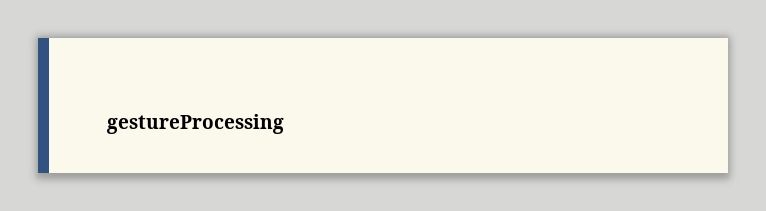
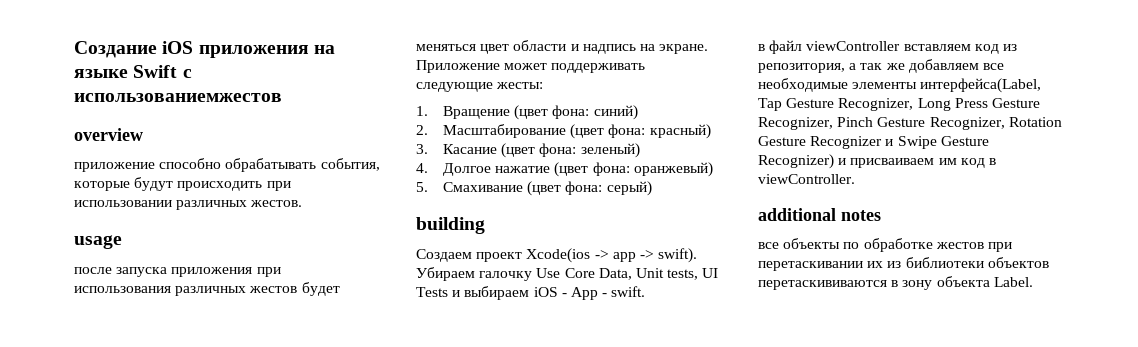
- gestureProcessing
+ Создание iOS приложения на языке Swift с использованиемжестов
+ overview
+ приложение способно обрабатывать события, которые будут происходить при использовании различных жестов.
+ usage
+ после запуска приложения при использования различных жестов будет меняться цвет области и надпись на экране. Приложение может поддерживать следующие жесты:
+ 1. Вращение (цвет фона: синий)
+ 2. Масштабирование (цвет фона: красный)
+ 3. Касание (цвет фона: зеленый)
+ 4. Долгое нажатие (цвет фона: оранжевый)
+ 5. Смахивание (цвет фона: серый)
+ building
+ Создаем проект Xcode(ios -> app -> swift). Убираем галочку Use Core Data, Unit tests, UI Tests и выбираем iOS - App - swift.
+ в файл viewController вставляем код из репозитория, а так же добавляем все необходимые элементы интерфейса(Label, Tap Gesture Recognizer, Long Press Gesture Recognizer, Pinch Gesture Recognizer, Rotation Gesture Recognizer и Swipe Gesture Recognizer) и присваиваем им код в viewController.
+ additional notes
+ все объекты по обработке жестов при перетаскивании их из библиотеки объектов перетаскививаются в зону объекта Label.

